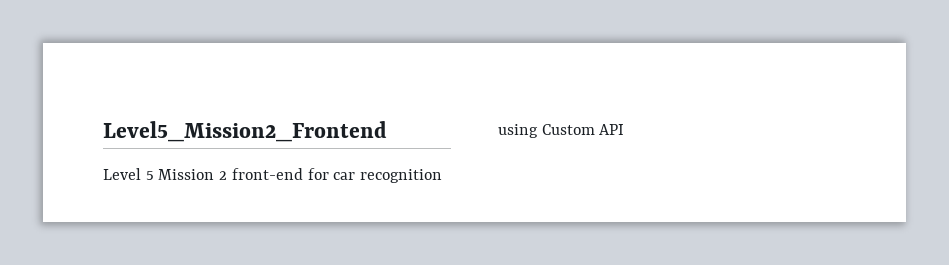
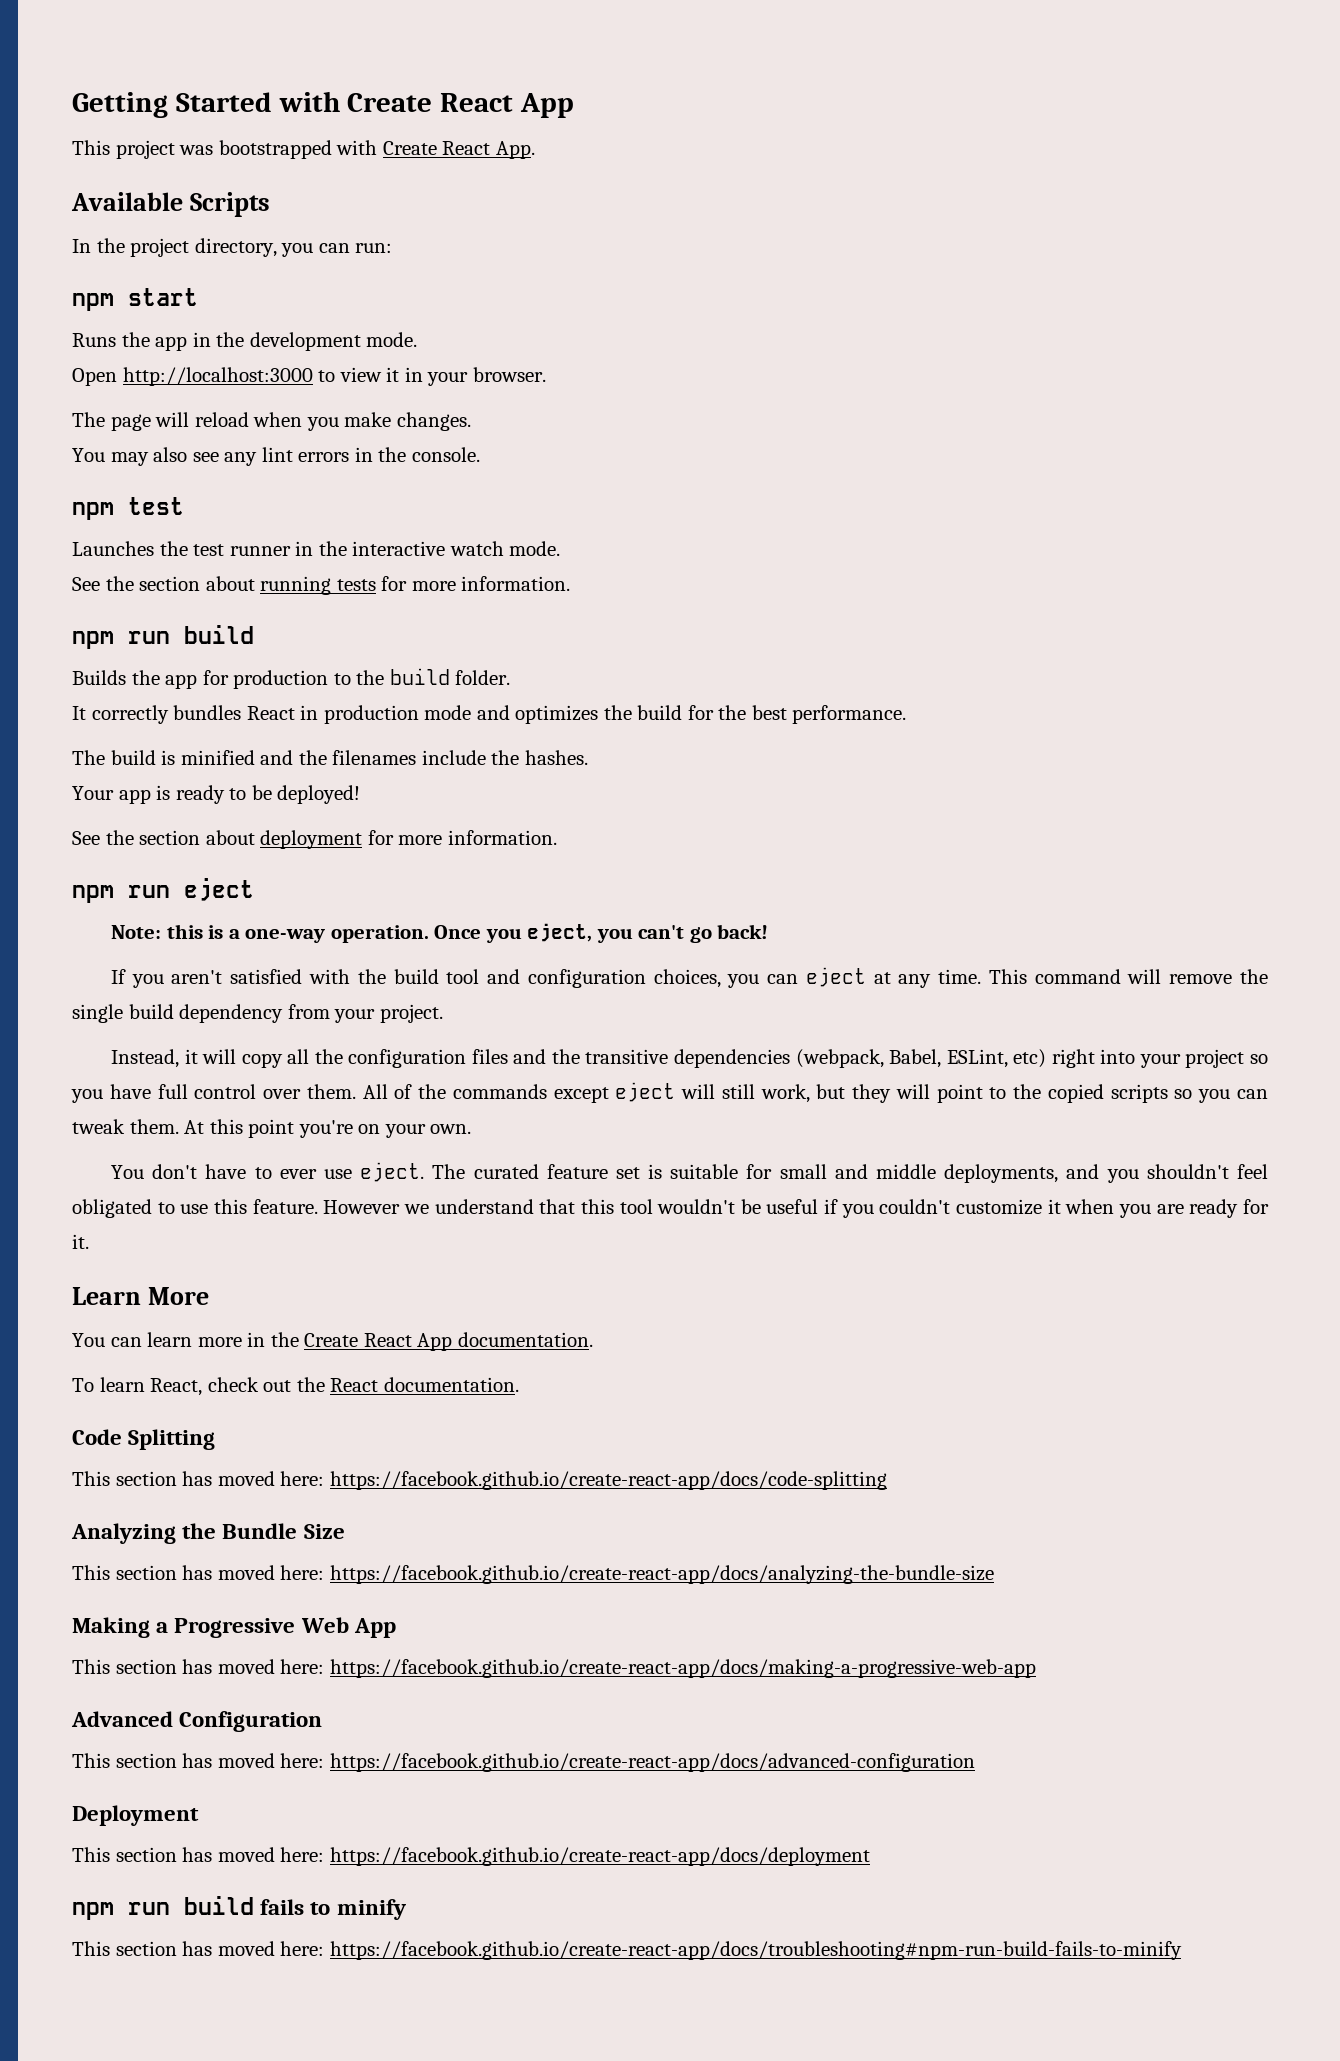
- Level5_Mission2_Frontend
- Level 5 Mission 2 front-end for car recognition using Custom API
+ Getting Started with Create React App
+ This project was bootstrapped with Create React App.
+ Available Scripts
+ In the project directory, you can run:
+ npm start
+ Runs the app in the development mode.
+ Open http://localhost:3000 to view it in your browser.
+ The page will reload when you make changes.
+ You may also see any lint errors in the console.
+ npm test
+ Launches the test runner in the interactive watch mode.
+ See the section about running tests for more information.
+ npm run build
+ Builds the app for production to the build folder.
+ It correctly bundles React in production mode and optimizes the build for the best performance.
+ The build is minified and the filenames include the hashes.
+ Your app is ready to be deployed!
+ See the section about deployment for more information.
+ npm run eject
+ Note: this is a one-way operation. Once you eject, you can't go back!
+ If you aren't satisfied with the build tool and configuration choices, you can eject at any time. This command will remove the single build dependency from your project.
+ Instead, it will copy all the configuration files and the transitive dependencies (webpack, Babel, ESLint, etc) right into your project so you have full control over them. All of the commands except eject will still work, but they will point to the copied scripts so you can tweak them. At this point you're on your own.
+ You don't have to ever use eject. The curated feature set is suitable for small and middle deployments, and you shouldn't feel obligated to use this feature. However we understand that this tool wouldn't be useful if you couldn't customize it when you are ready for it.
+ Learn More
+ You can learn more in the Create React App documentation.
+ To learn React, check out the React documentation.
+ Code Splitting
+ This section has moved here: https://facebook.github.io/create-react-app/docs/code-splitting
+ Analyzing the Bundle Size
+ This section has moved here: https://facebook.github.io/create-react-app/docs/analyzing-the-bundle-size
+ Making a Progressive Web App
+ This section has moved here: https://facebook.github.io/create-react-app/docs/making-a-progressive-web-app
+ Advanced Configuration
+ This section has moved here: https://facebook.github.io/create-react-app/docs/advanced-configuration
+ Deployment
+ This section has moved here: https://facebook.github.io/create-react-app/docs/deployment
+ npm run build fails to minify
+ This section has moved here: https://facebook.github.io/create-react-app/docs/troubleshooting#npm-run-build-fails-to-minify

